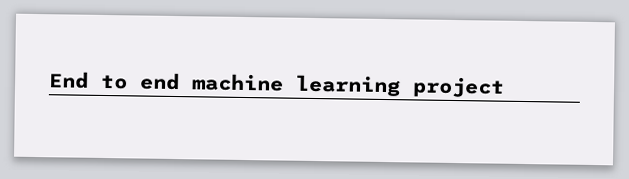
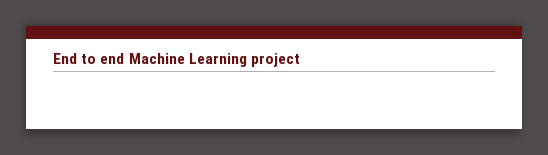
- End to end machine learning project
+ End to end Machine Learning project

